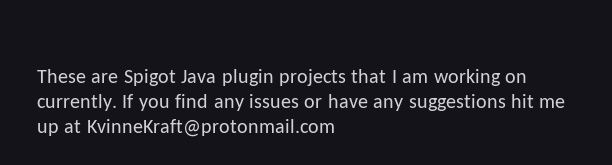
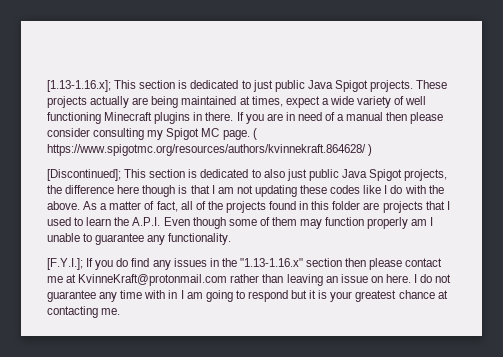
- These are Spigot Java plugin projects that I am working on currently. If you find any issues or have any suggestions hit me up at KvinneKraft@protonmail.com
+ [1.13-1.16.x]; This section is dedicated to just public Java Spigot projects. These projects actually are being maintained at times, expect a wide variety of well functioning Minecraft plugins in there. If you are in need of a manual then please consider consulting my Spigot MC page. ( https://www.spigotmc.org/resources/authors/kvinnekraft.864628/ )
+ [Discontinued]; This section is dedicated to also just public Java Spigot projects, the difference here though is that I am not updating these codes like I do with the above. As a matter of fact, all of the projects found in this folder are projects that I used to learn the A.P.I. Even though some of them may function properly am I unable to guarantee any functionality.
+ [F.Y.I.]; If you do find any issues in the "1.13-1.16.x" section then please contact me at KvinneKraft@protonmail.com rather than leaving an issue on here. I do not guarantee any time with in I am going to respond but it is your greatest chance at contacting me.

